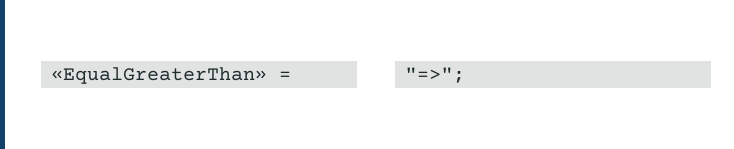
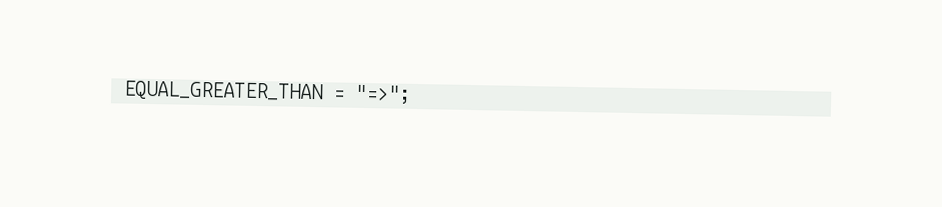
- «EqualGreaterThan» = "=>";
+ EQUAL_GREATER_THAN = "=>";

